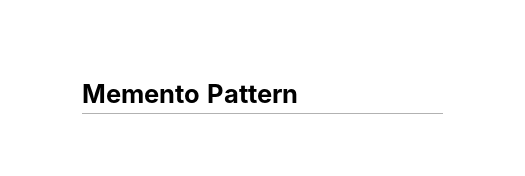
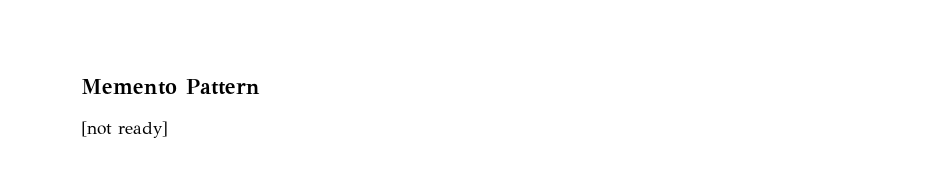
+ [not ready]

